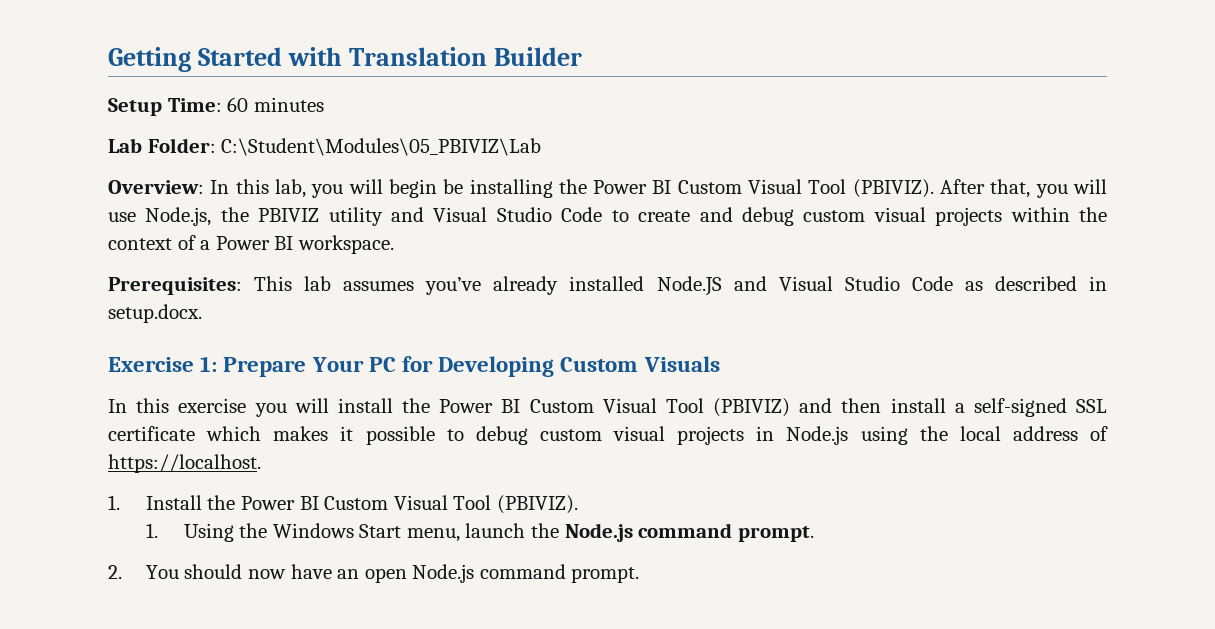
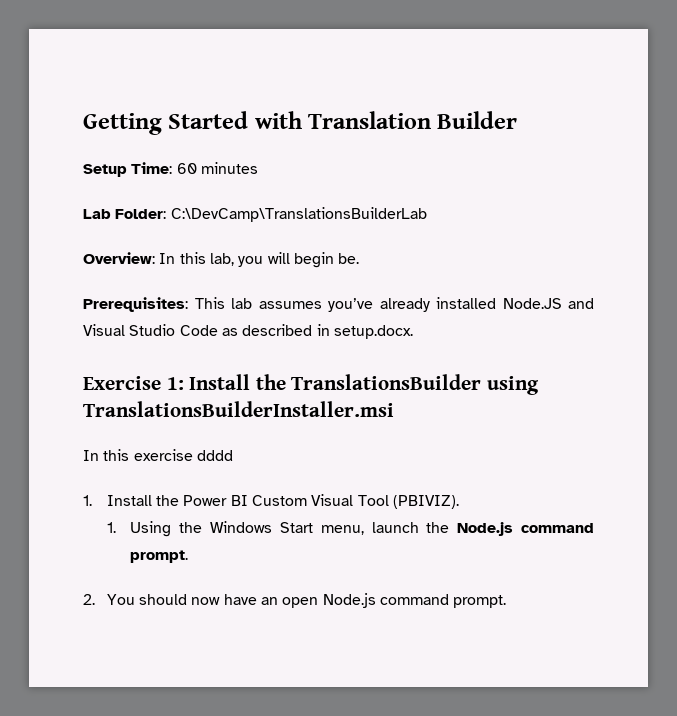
- Lab Folder: C:\Student\Modules\05_PBIVIZ\Lab
+ Lab Folder: C:\DevCamp\TranslationsBuilderLab
- Overview: In this lab, you will begin be installing the Power BI Custom Visual Tool (PBIVIZ). After that, you will use Node.js, the PBIVIZ utility and Visual Studio Code to create and debug custom visual projects within the context of a Power BI workspace.
+ Overview: In this lab, you will begin be.
- Exercise 1: Prepare Your PC for Developing Custom Visuals
- In this exercise you will install the Power BI Custom Visual Tool (PBIVIZ) and then install a self-signed SSL certificate which makes it possible to debug custom visual projects in Node.js using the local address of https://localhost.
+ Exercise 1: Install the TranslationsBuilder using TranslationsBuilderInstaller.msi
+ In this exercise dddd

